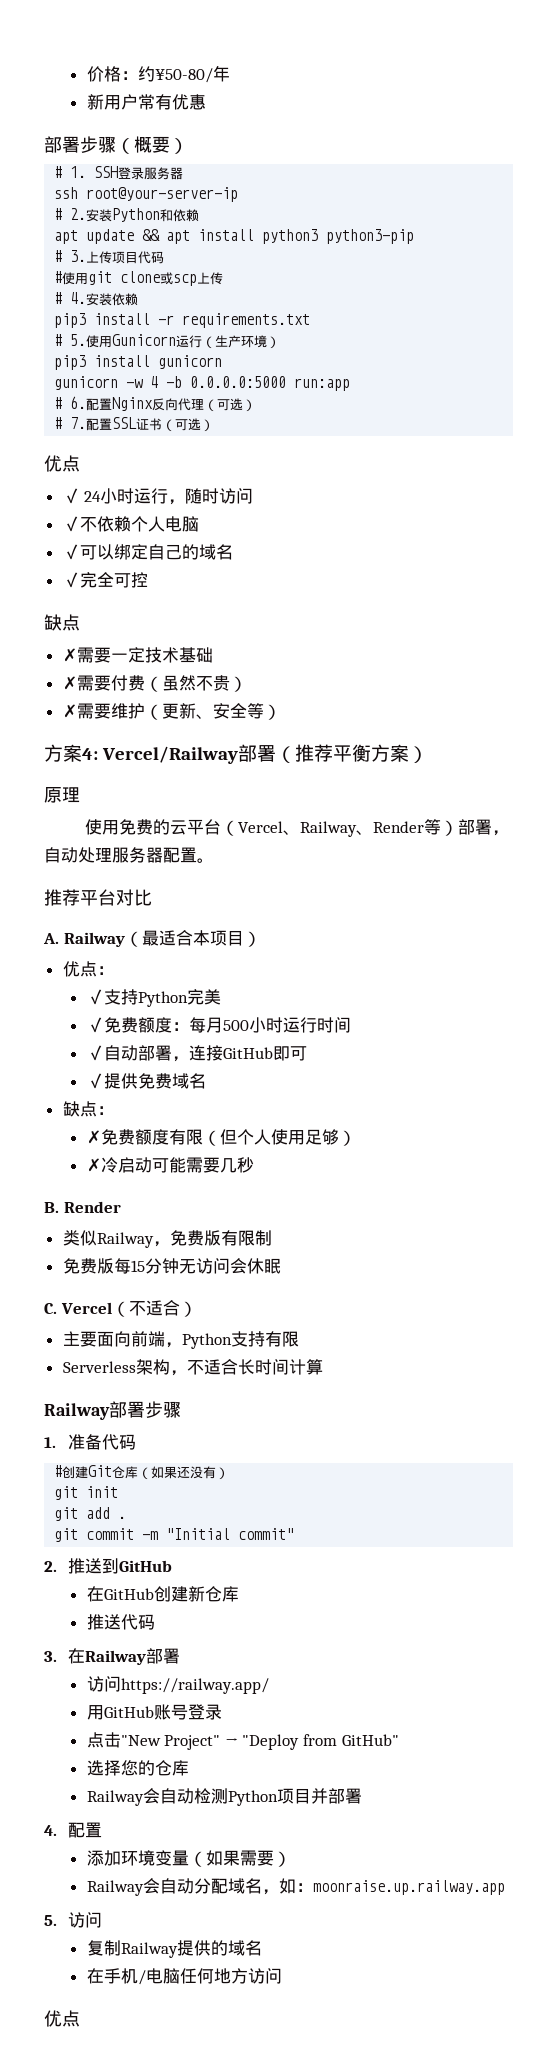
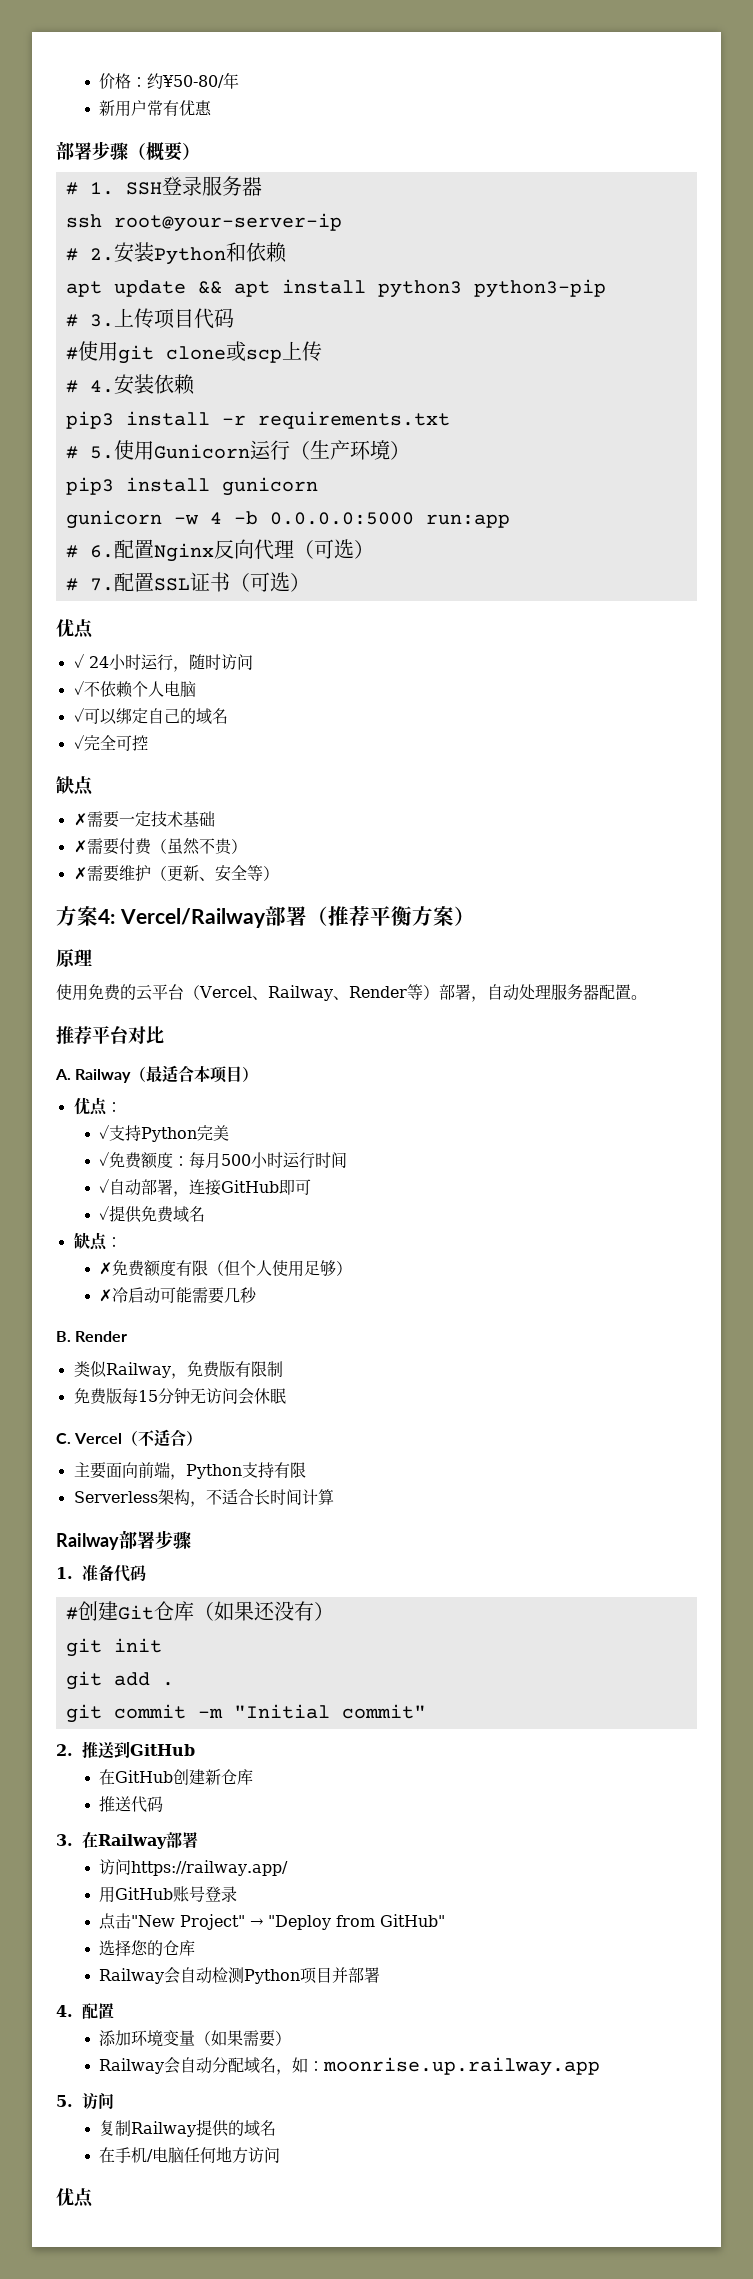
- Railway会自动分配域名，如：moonraise.up.railway.app
+ Railway会自动分配域名，如：moonrise.up.railway.app

